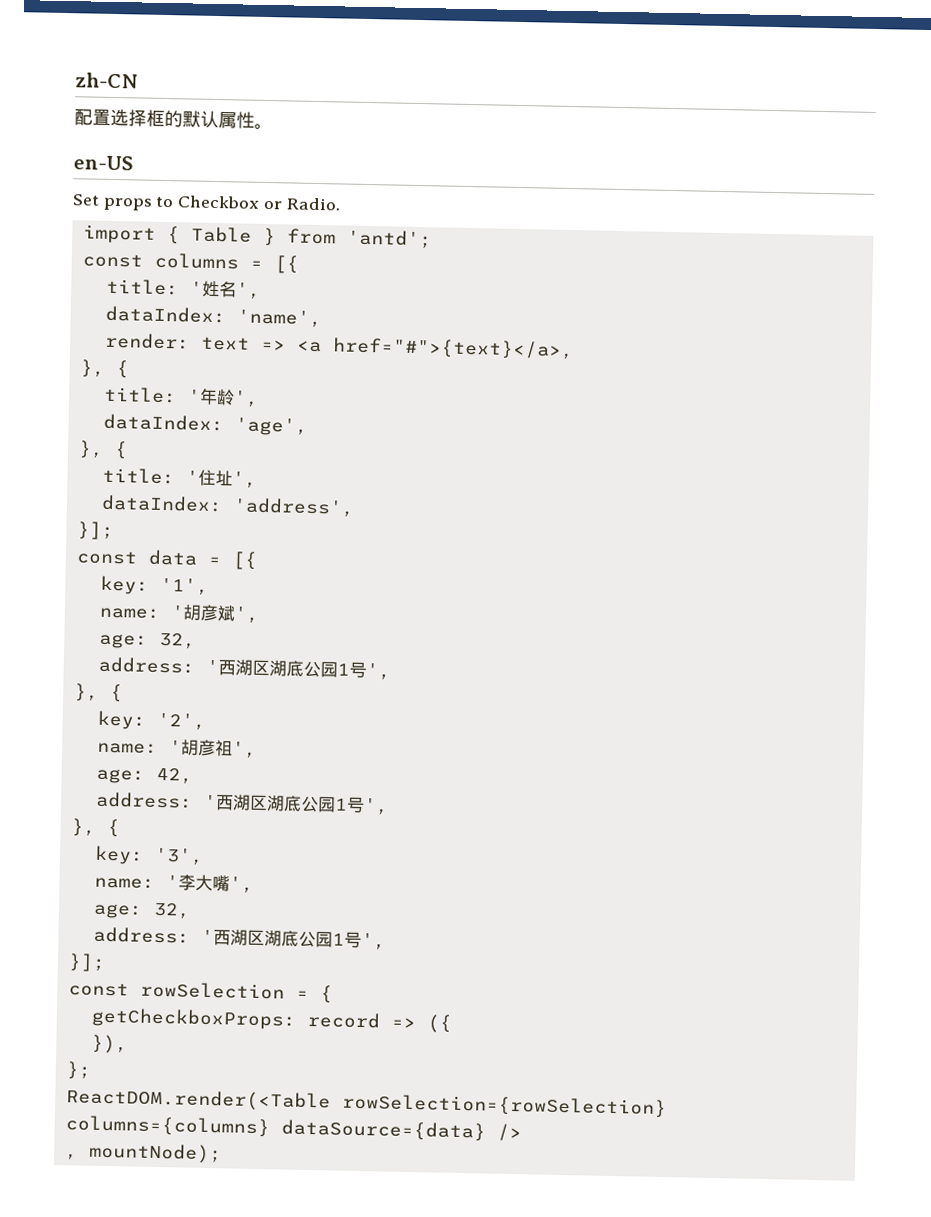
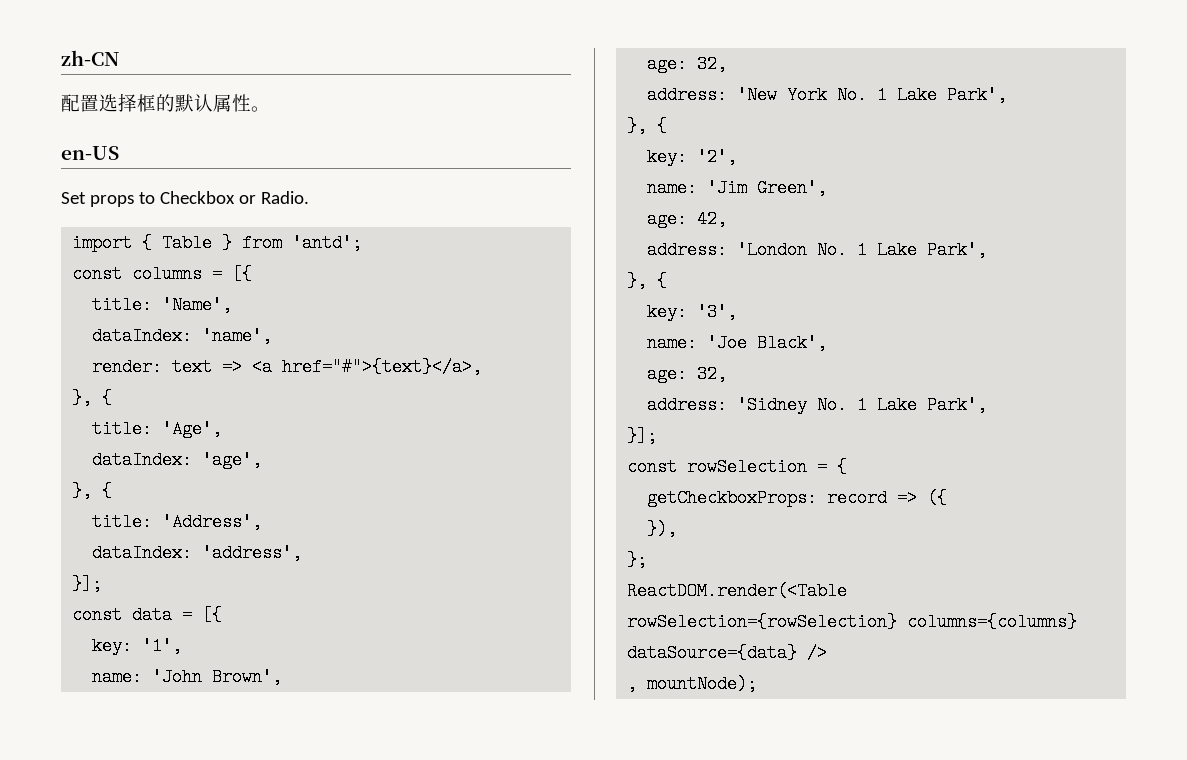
- title: '姓名',
+ title: 'Name',
- title: '年龄',
+ title: 'Age',
- title: '住址',
+ title: 'Address',
- name: '胡彦斌',
+ name: 'John Brown',
  age: 32,
- address: '西湖区湖底公园1号',
+ address: 'New York No. 1 Lake Park',
- name: '胡彦祖',
+ name: 'Jim Green',
  age: 42,
- address: '西湖区湖底公园1号',
+ address: 'London No. 1 Lake Park',
- name: '李大嘴',
+ name: 'Joe Black',
  age: 32,
- address: '西湖区湖底公园1号',
+ address: 'Sidney No. 1 Lake Park',

